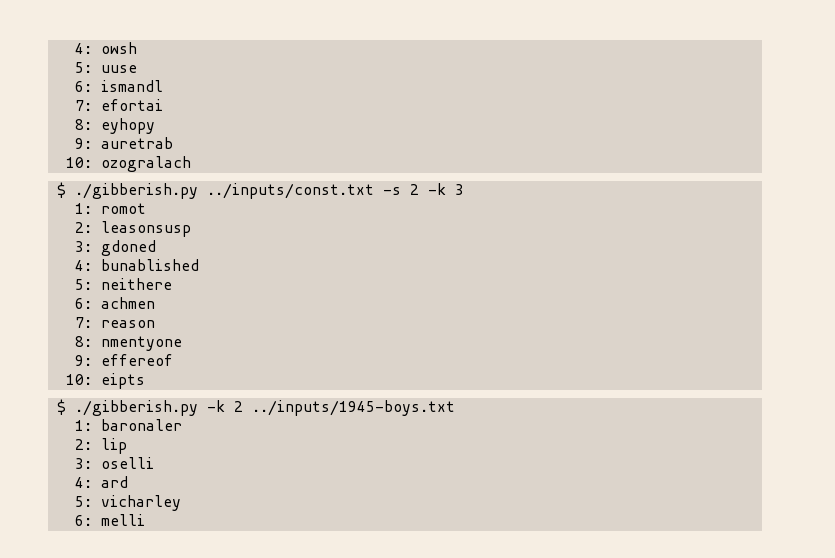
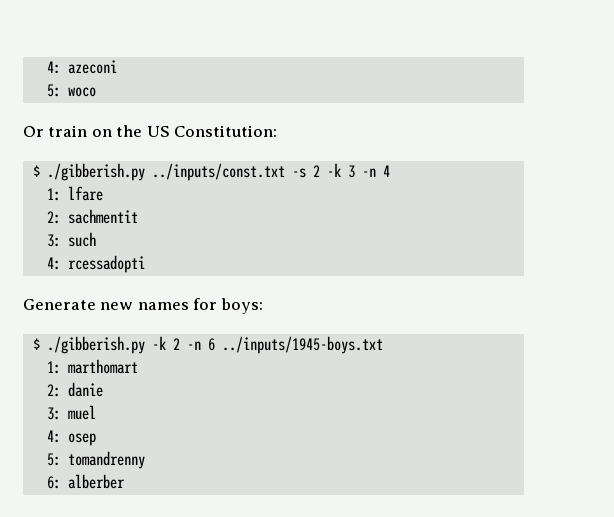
- 4: owsh
- 5: uuse
- 6: ismandl
- 7: efortai
- 8: eyhopy
- 9: auretrab
- 10: ozogralach
+ 4: azeconi
+ 5: woco
+ Or train on the US Constitution:
- $ ./gibberish.py ../inputs/const.txt -s 2 -k 3
- 1: romot
- 2: leasonsusp
- 3: gdoned
- 4: bunablished
- 5: neithere
- 6: achmen
- 7: reason
- 8: nmentyone
- 9: effereof
- 10: eipts
+ $ ./gibberish.py ../inputs/const.txt -s 2 -k 3 -n 4
+ 1: lfare
+ 2: sachmentit
+ 3: such
+ 4: rcessadopti
+ Generate new names for boys:
- $ ./gibberish.py -k 2 ../inputs/1945-boys.txt
+ $ ./gibberish.py -k 2 -n 6 ../inputs/1945-boys.txt
- 1: baronaler
- 2: lip
- 3: oselli
- 4: ard
- 5: vicharley
- 6: melli
+ 1: marthomart
+ 2: danie
+ 3: muel
+ 4: osep
+ 5: tomandrenny
+ 6: alberber

